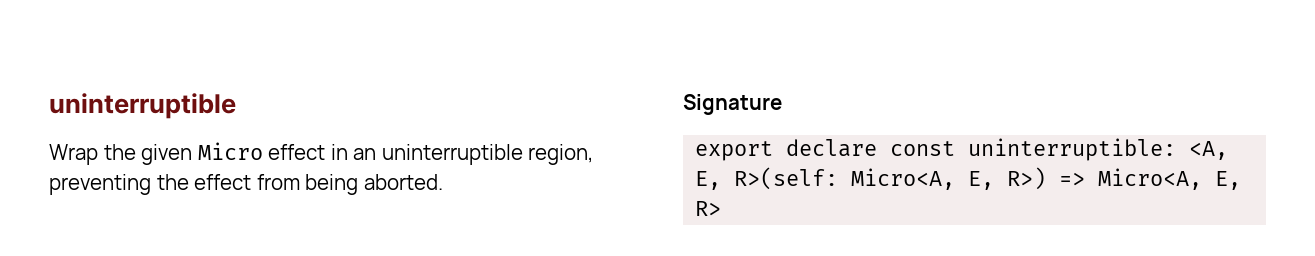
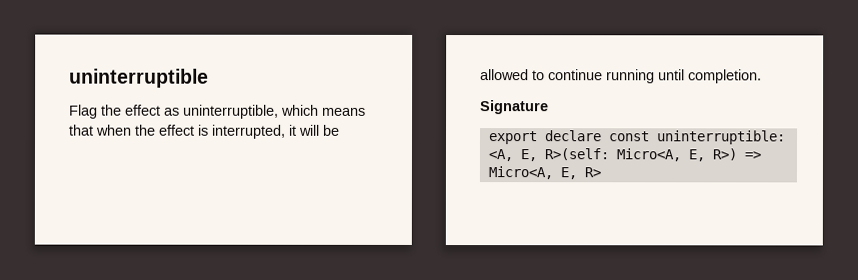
- Wrap the given Micro effect in an uninterruptible region, preventing the effect from being aborted.
+ Flag the effect as uninterruptible, which means that when the effect is interrupted, it will be allowed to continue running until completion.

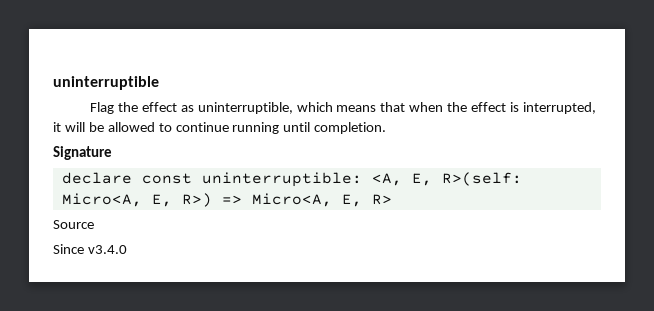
- export declare const uninterruptible: <A, E, R>(self: Micro<A, E, R>) => Micro<A, E, R>
+ declare const uninterruptible: <A, E, R>(self: Micro<A, E, R>) => Micro<A, E, R>
+ Source
+ Since v3.4.0

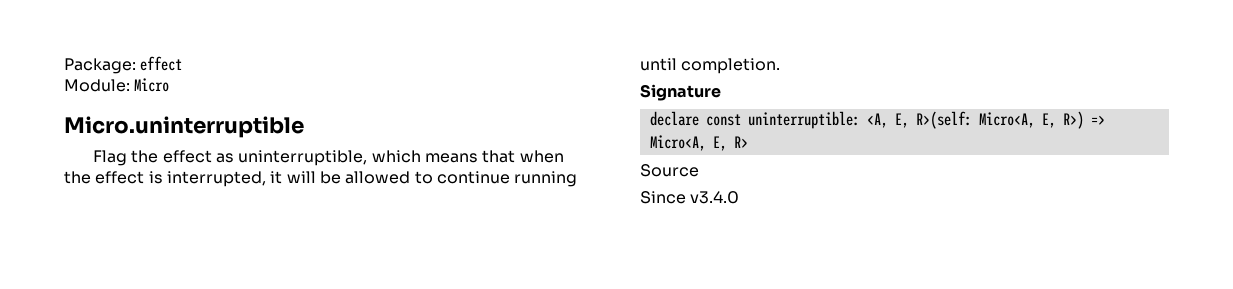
- uninterruptible
+ Package: effect
+ Module: Micro
+ Micro.uninterruptible

